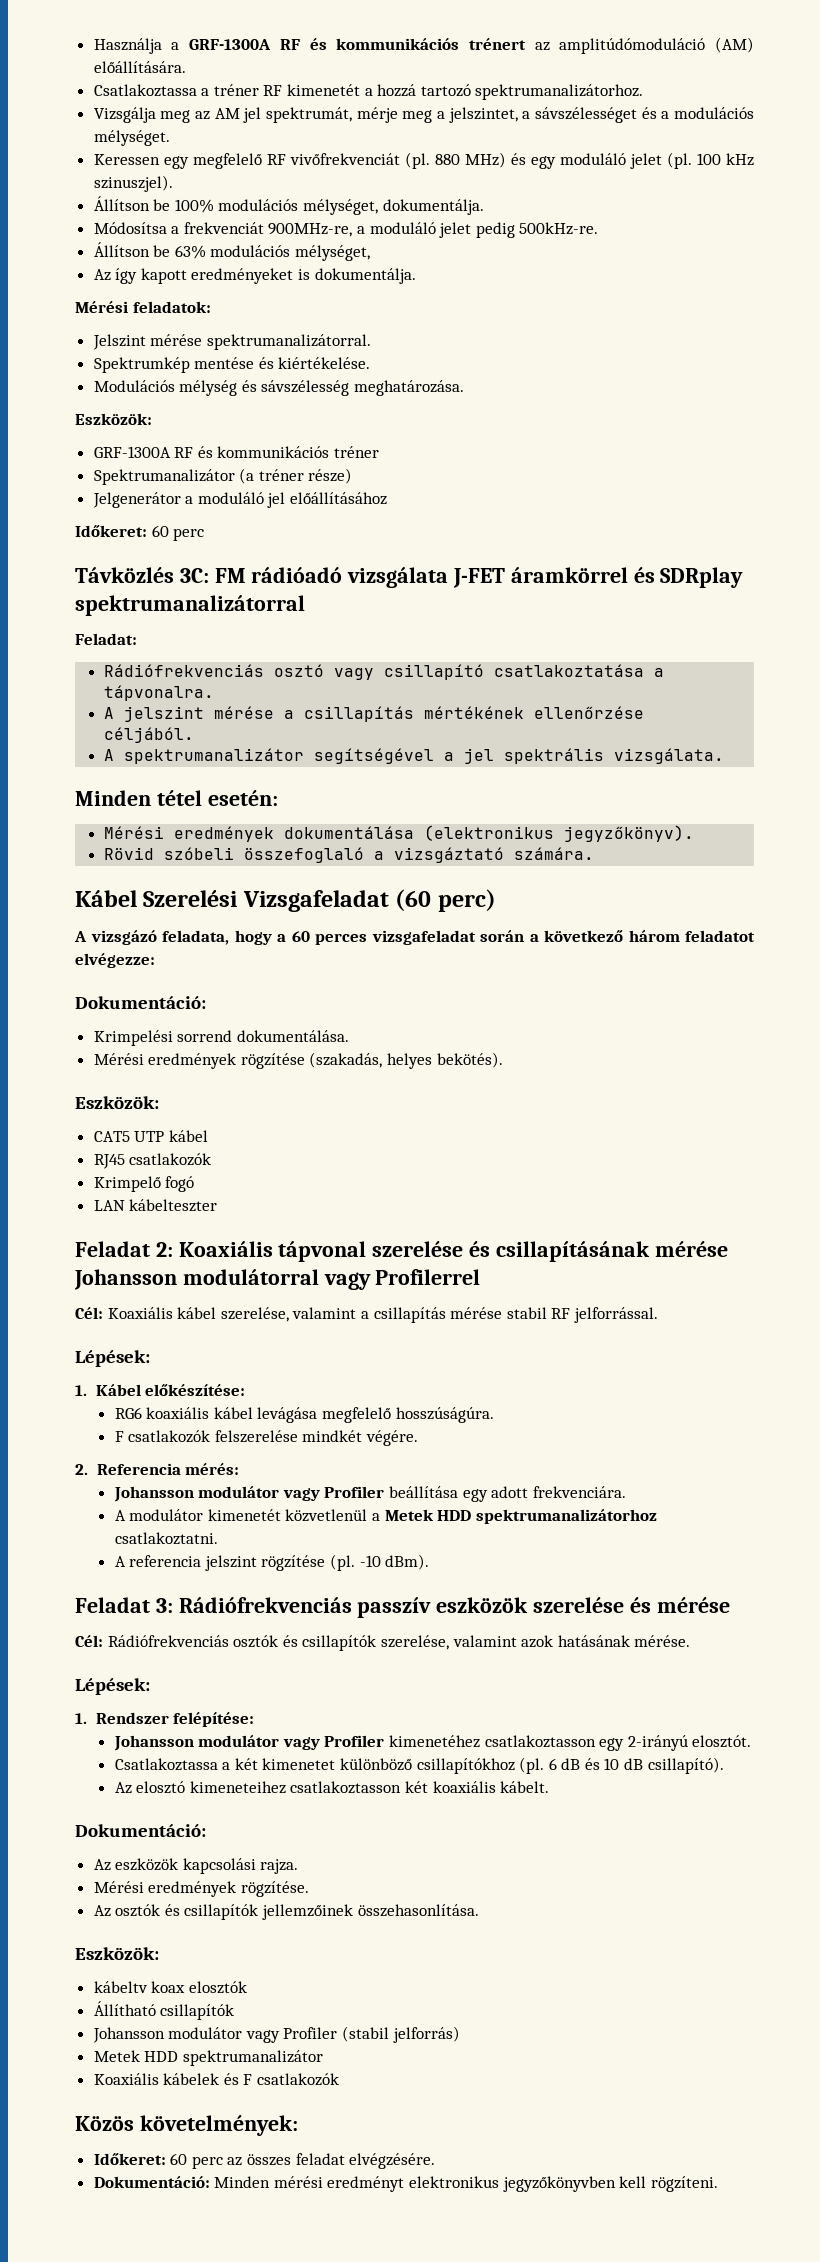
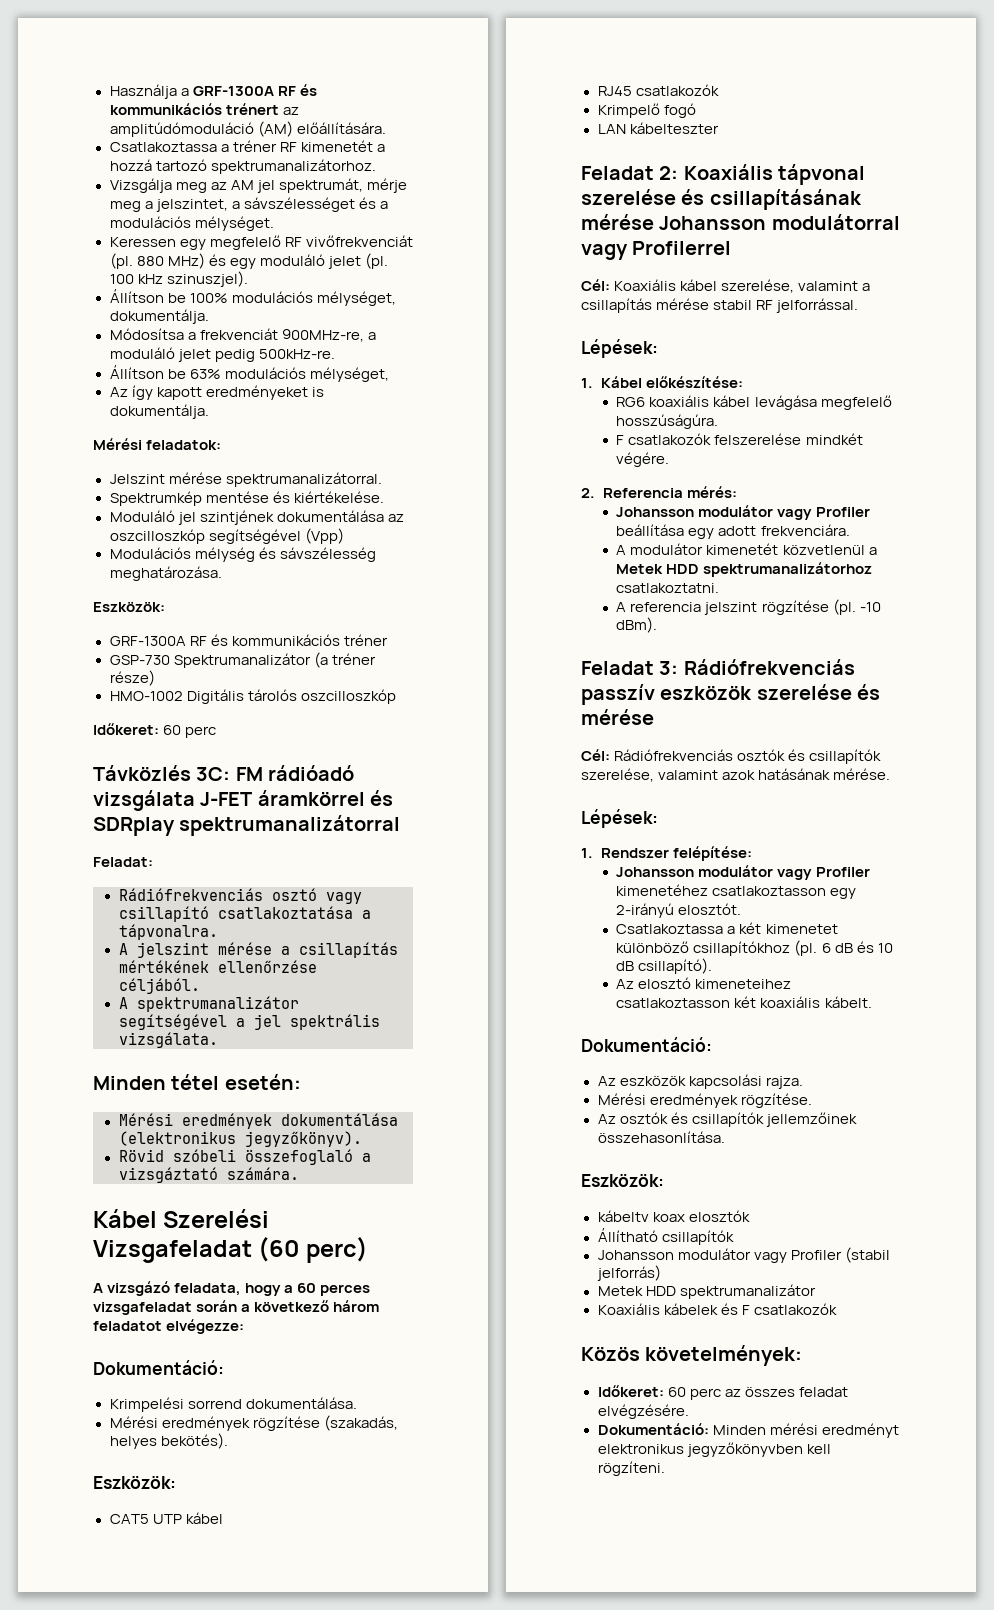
+ Moduláló jel szintjének dokumentálása az oszcilloszkóp segítségével (Vpp)
- Spektrumanalizátor (a tréner része)
+ GSP-730 Spektrumanalizátor (a tréner része)
- Jelgenerátor a moduláló jel előállításához
+ HMO-1002 Digitális tárolós oszcilloszkóp

